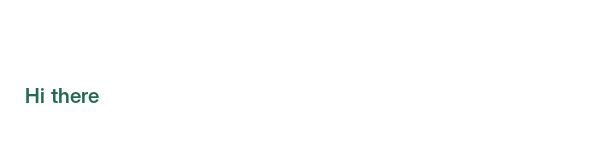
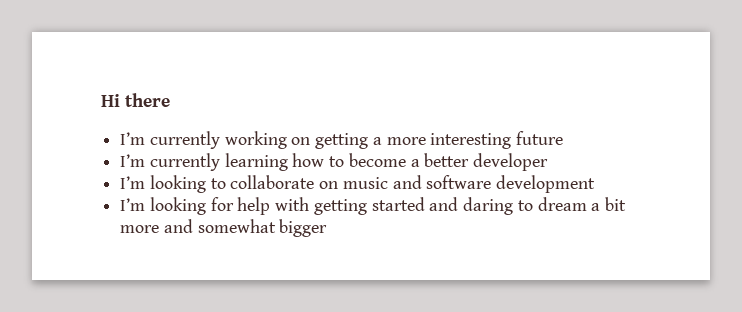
+ I’m currently working on getting a more interesting future
+ I’m currently learning how to become a better developer
+ I’m looking to collaborate on music and software development
+ I’m looking for help with getting started and daring to dream a bit more and somewhat bigger

